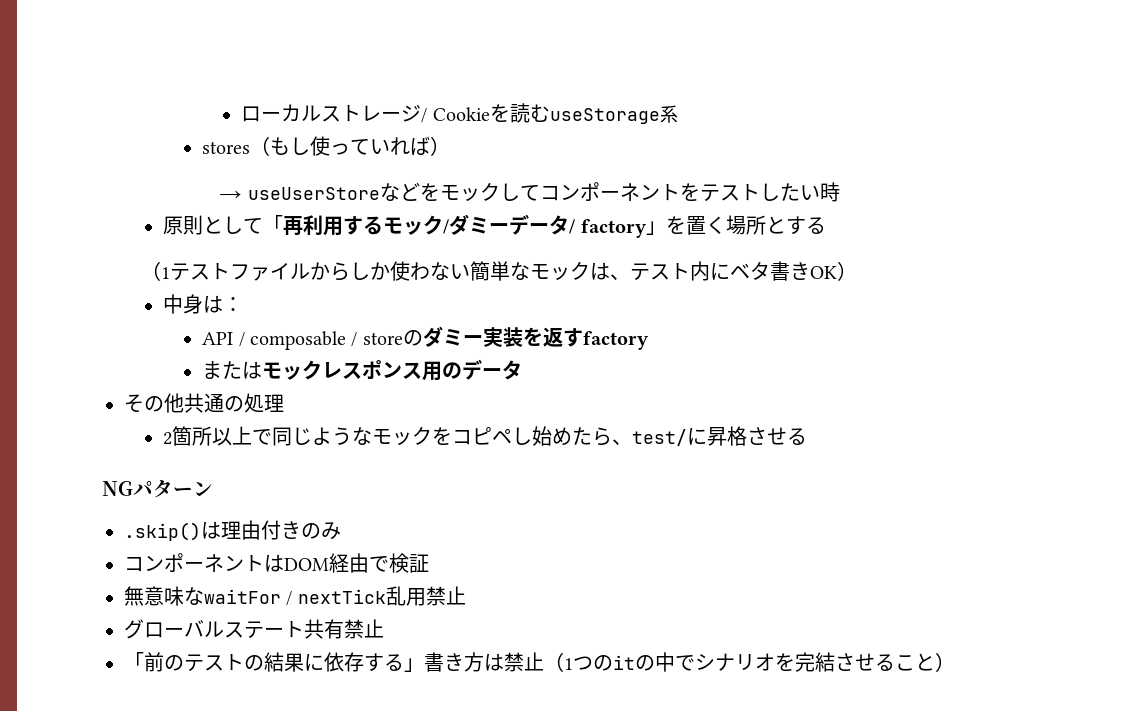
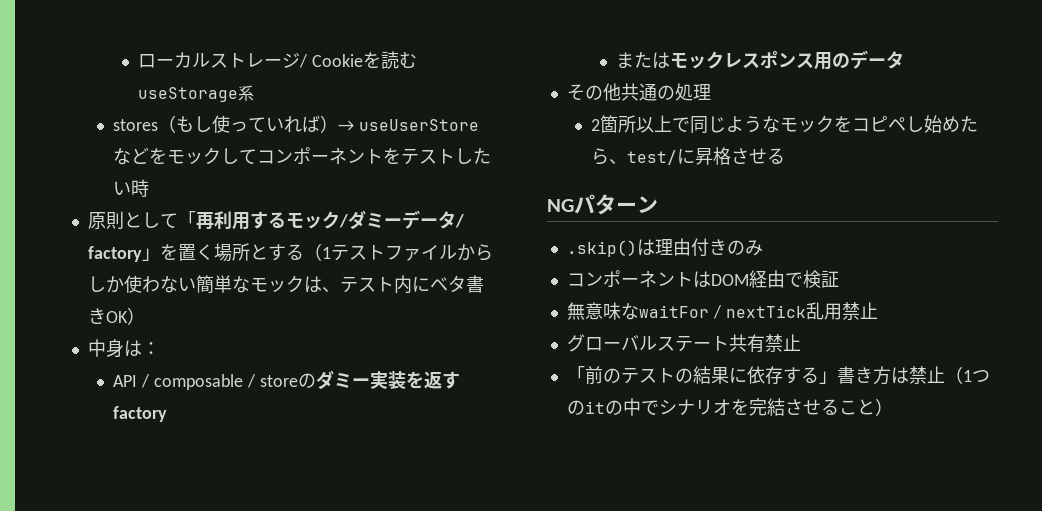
- stores（もし使っていれば）
- → useUserStoreなどをモックしてコンポーネントをテストしたい時
+ stores（もし使っていれば）→ useUserStoreなどをモックしてコンポーネントをテストしたい時
- 原則として「再利用するモック/ダミーデータ/ factory」を置く場所とする
- （1テストファイルからしか使わない簡単なモックは、テスト内にベタ書きOK）
+ 原則として「再利用するモック/ダミーデータ/ factory」を置く場所とする（1テストファイルからしか使わない簡単なモックは、テスト内にベタ書きOK）

